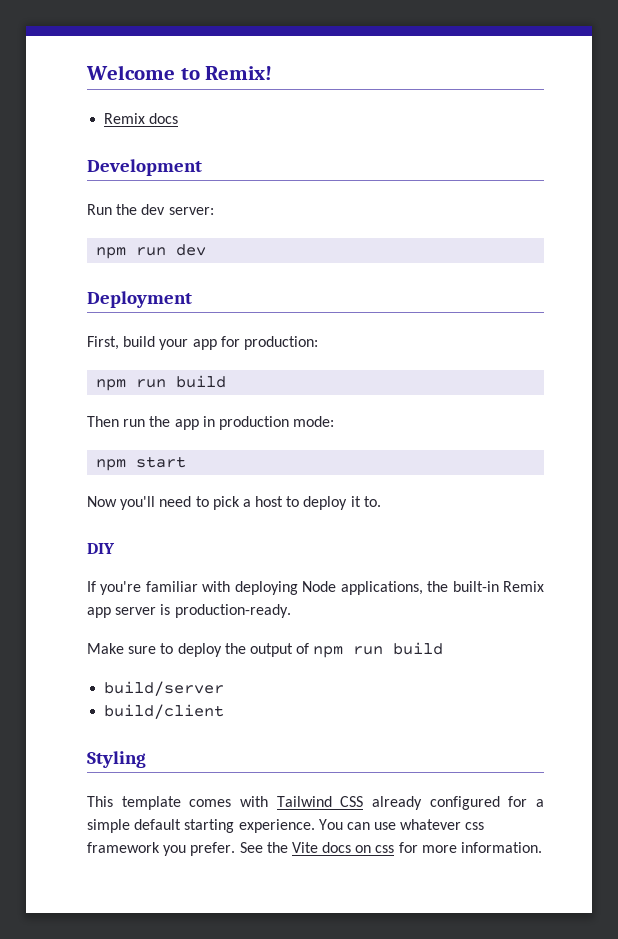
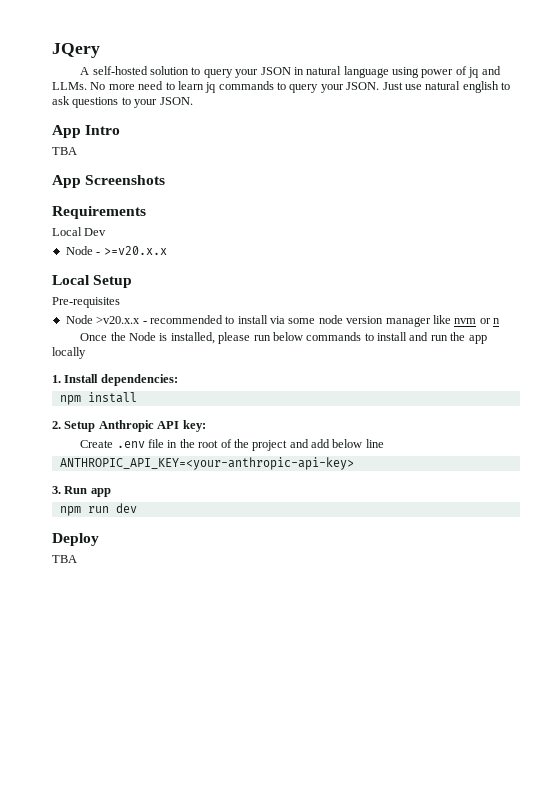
- Welcome to Remix!
- Remix docs
- Development
- Run the dev server:
+ JQery
+ A self-hosted solution to query your JSON in natural language using power of jq and LLMs. No more need to learn jq commands to query your JSON. Just use natural english to ask questions to your JSON.
+ App Intro
+ TBA
+ App Screenshots
+ Requirements
+ Local Dev
+ Node - >=v20.x.x
+ Local Setup
+ Pre-requisites
+ Node >v20.x.x - recommended to install via some node version manager like nvm or n
+ Once the Node is installed, please run below commands to install and run the app locally
+ 1. Install dependencies:
+ npm install
+ 2. Setup Anthropic API key:
+ Create .env file in the root of the project and add below line
+ ANTHROPIC_API_KEY=<your-anthropic-api-key>
+ 3. Run app
  npm run dev
- Deployment
- First, build your app for production:
- npm run build
- Then run the app in production mode:
- npm start
- Now you'll need to pick a host to deploy it to.
- DIY
- If you're familiar with deploying Node applications, the built-in Remix app server is production-ready.
- Make sure to deploy the output of npm run build
- build/server
- build/client
- Styling
- This template comes with Tailwind CSS already configured for a simple default starting experience. You can use whatever css framework you prefer. See the Vite docs on css for more information.
+ Deploy
+ TBA

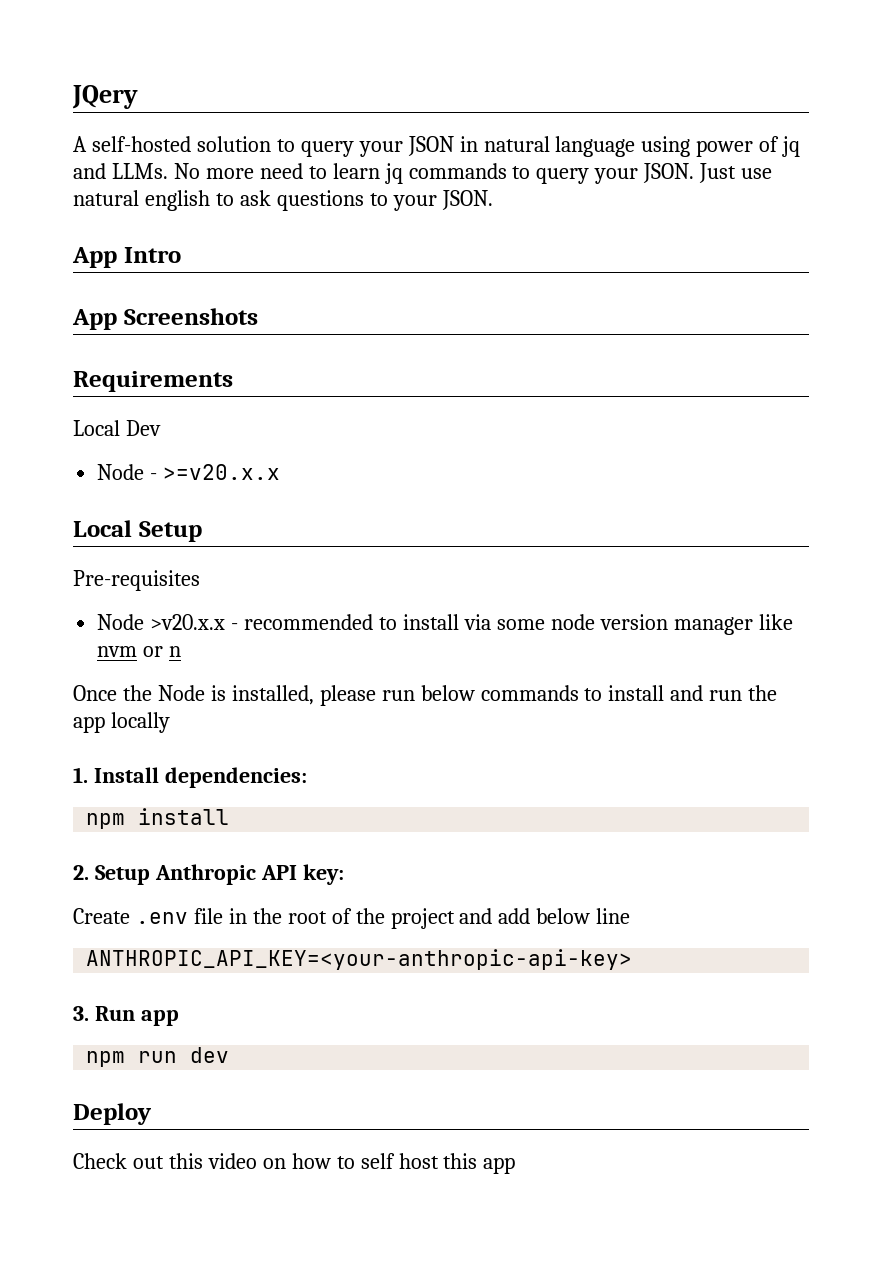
  App Intro
- TBA
  Deploy
- TBA
+ Check out this video on how to self host this app

